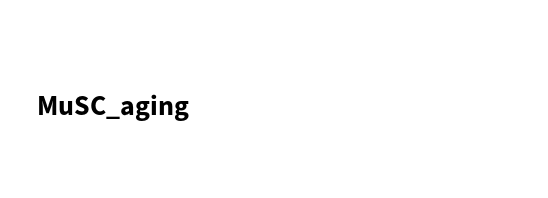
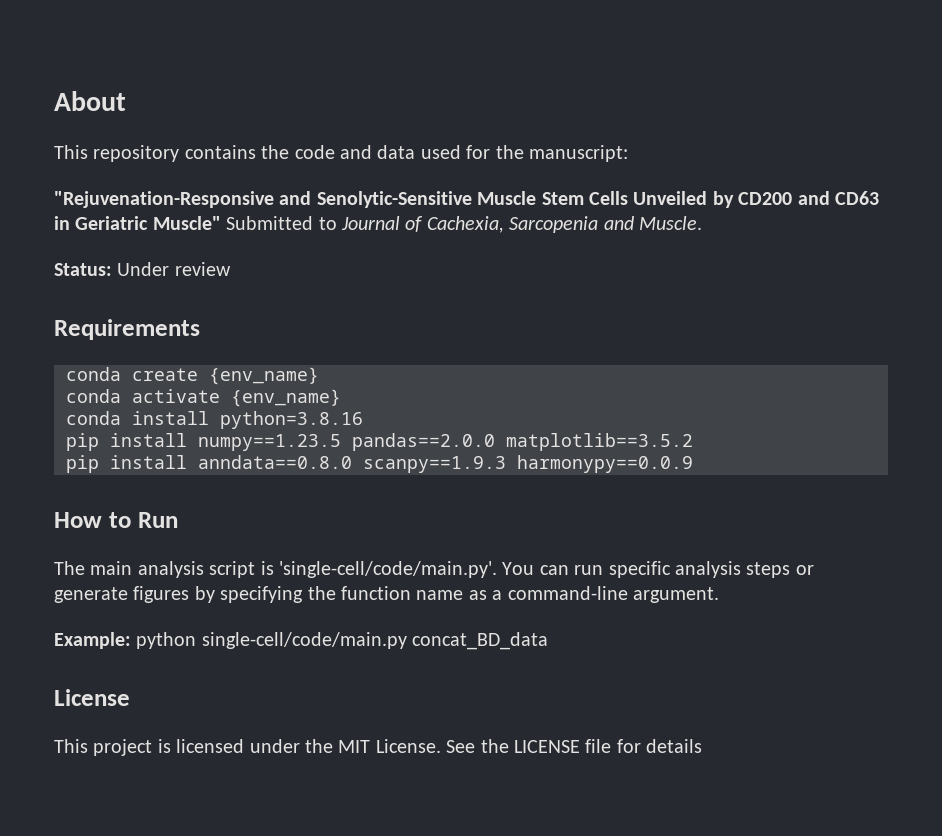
- MuSC_aging
+ About
+ This repository contains the code and data used for the manuscript:
+ "Rejuvenation-Responsive and Senolytic-Sensitive Muscle Stem Cells Unveiled by CD200 and CD63 in Geriatric Muscle" Submitted to Journal of Cachexia, Sarcopenia and Muscle.
+ Status: Under review
+ Requirements
+ conda create {env_name}
+ conda activate {env_name}
+ conda install python=3.8.16
+ pip install numpy==1.23.5 pandas==2.0.0 matplotlib==3.5.2
+ pip install anndata==0.8.0 scanpy==1.9.3 harmonypy==0.0.9
+ How to Run
+ The main analysis script is 'single-cell/code/main.py'. You can run specific analysis steps or generate figures by specifying the function name as a command-line argument.
+ Example: python single-cell/code/main.py concat_BD_data
+ License
+ This project is licensed under the MIT License. See the LICENSE file for details

